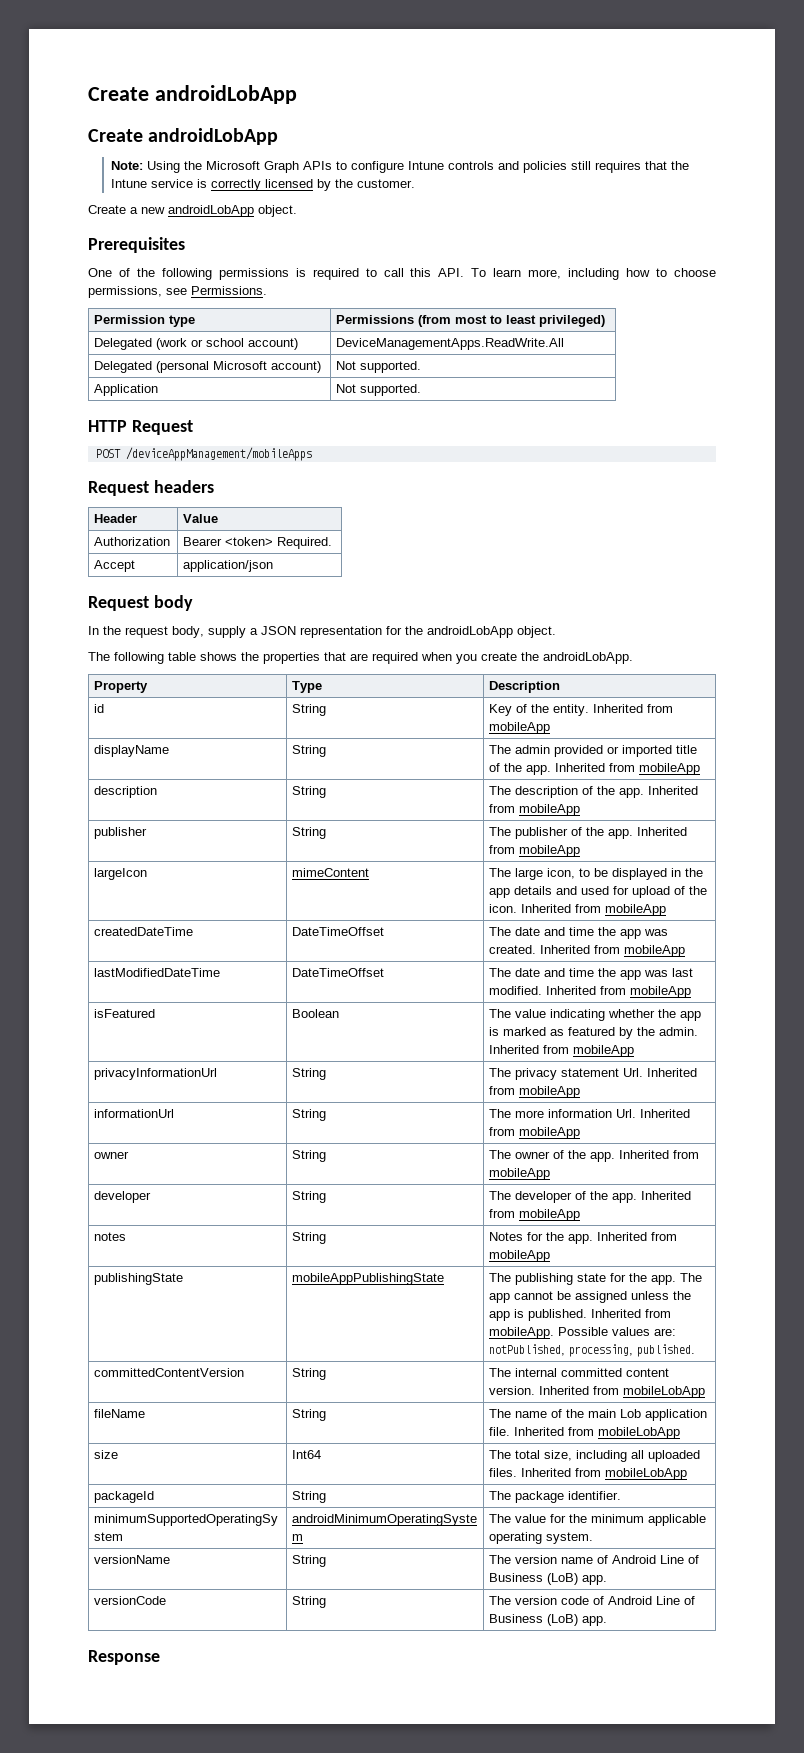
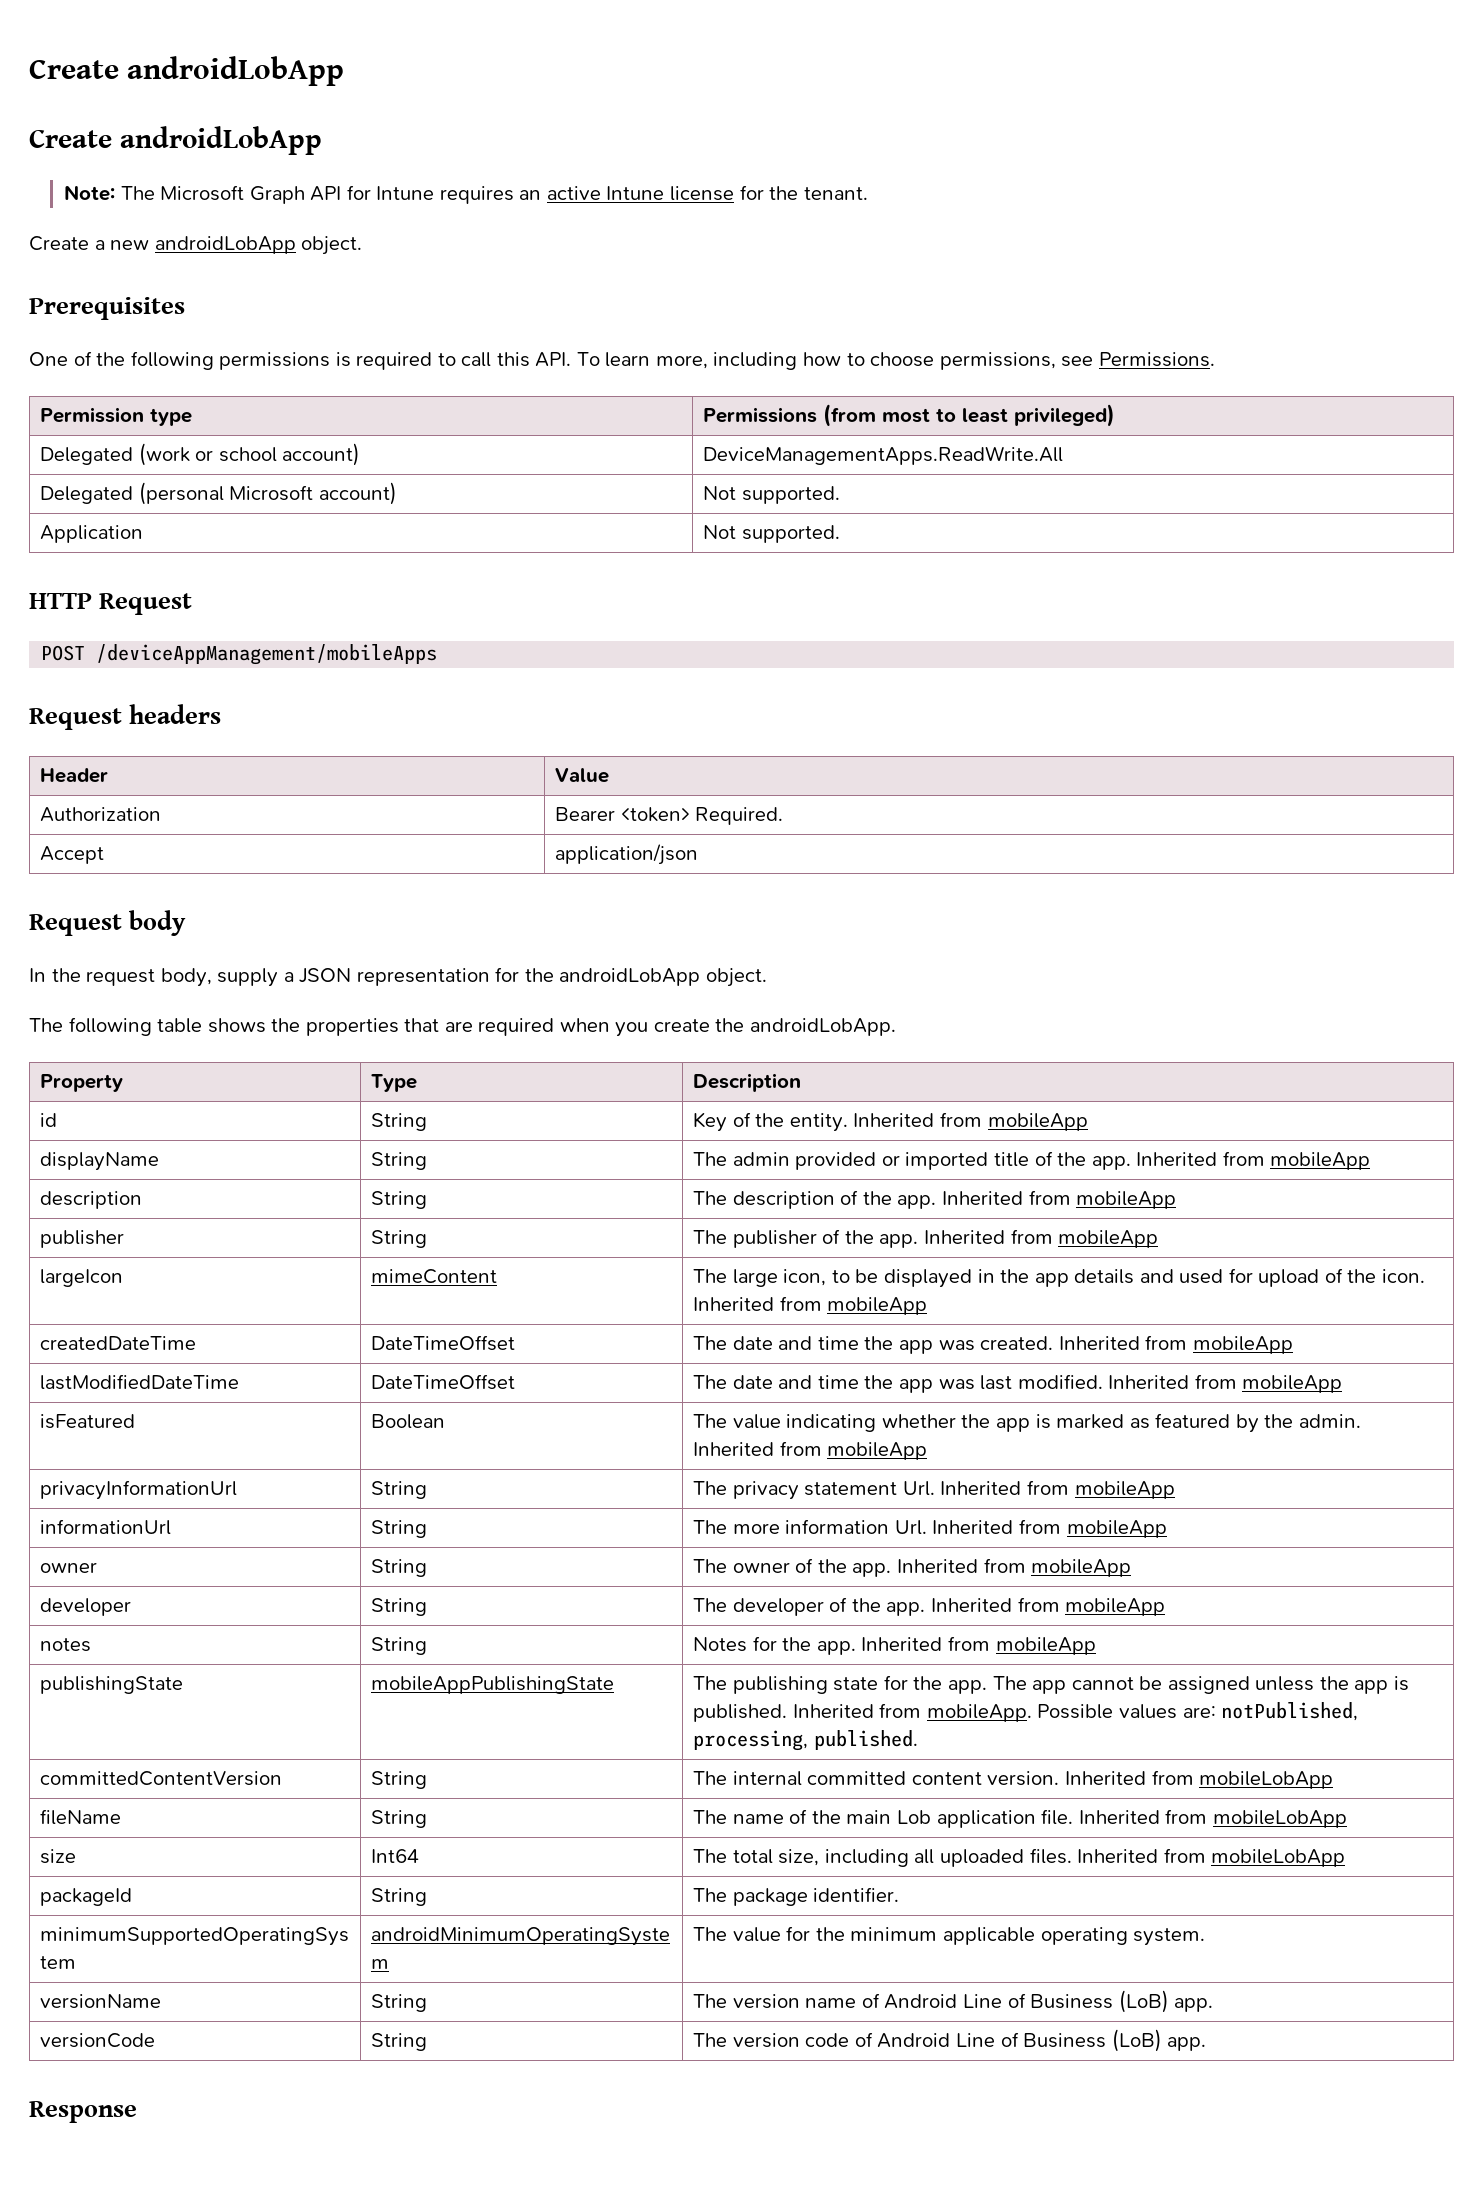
- Note: Using the Microsoft Graph APIs to configure Intune controls and policies still requires that the Intune service is correctly licensed by the customer.
+ Note: The Microsoft Graph API for Intune requires an active Intune license for the tenant.

